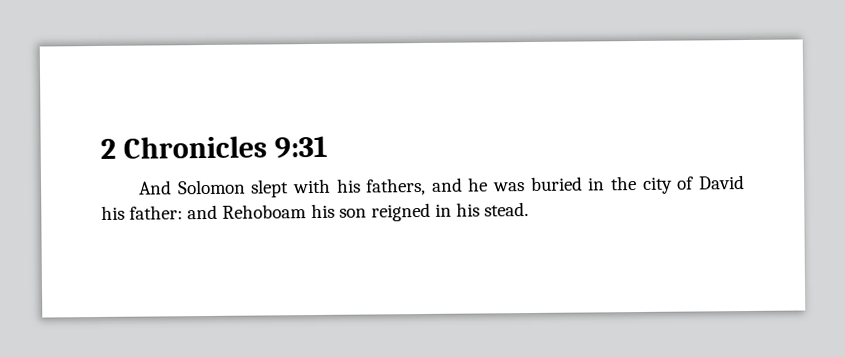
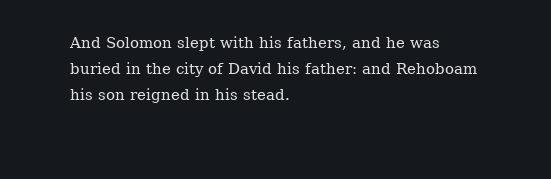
- 2 Chronicles 9:31

